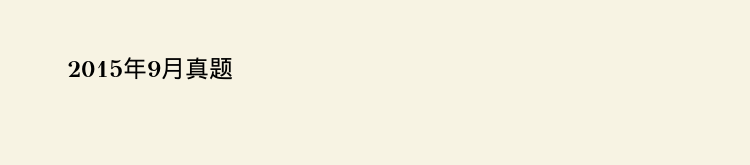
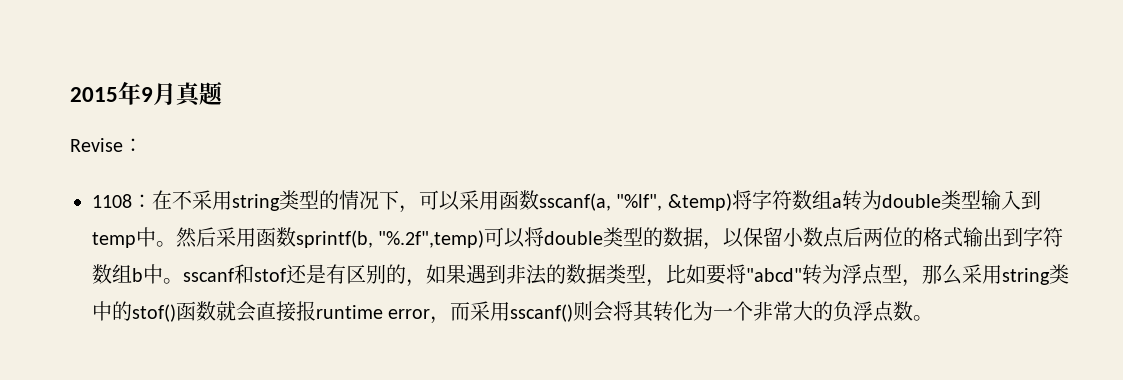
+ Revise：
+ 1108：在不采用string类型的情况下，可以采用函数sscanf(a, "%lf", &temp)将字符数组a转为double类型输入到temp中。然后采用函数sprintf(b, "%.2f",temp)可以将double类型的数据，以保留小数点后两位的格式输出到字符数组b中。sscanf和stof还是有区别的，如果遇到非法的数据类型，比如要将"abcd"转为浮点型，那么采用string类中的stof()函数就会直接报runtime error，而采用sscanf()则会将其转化为一个非常大的负浮点数。

